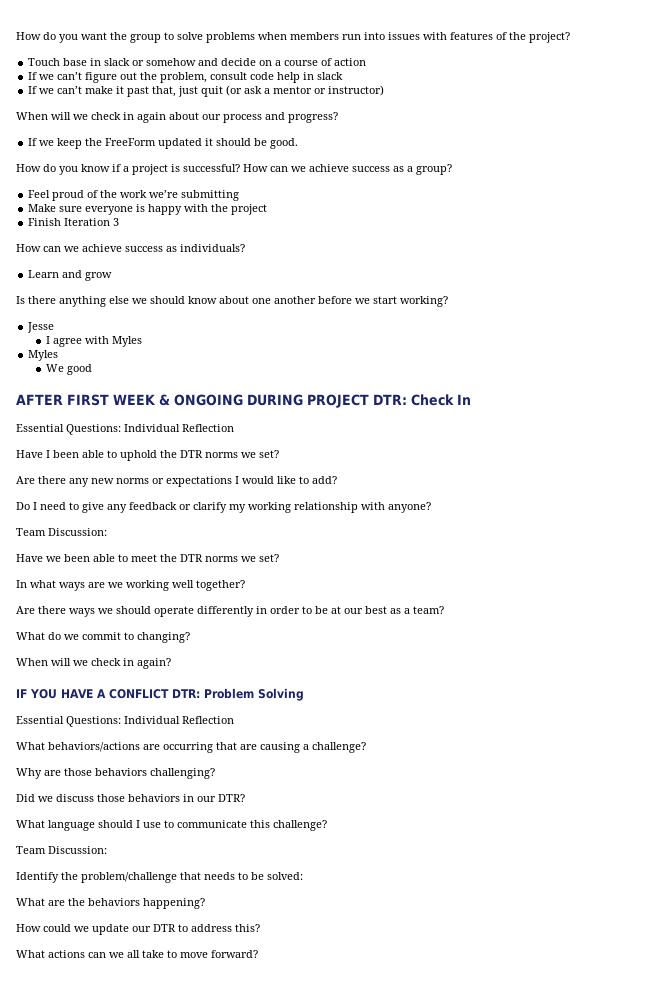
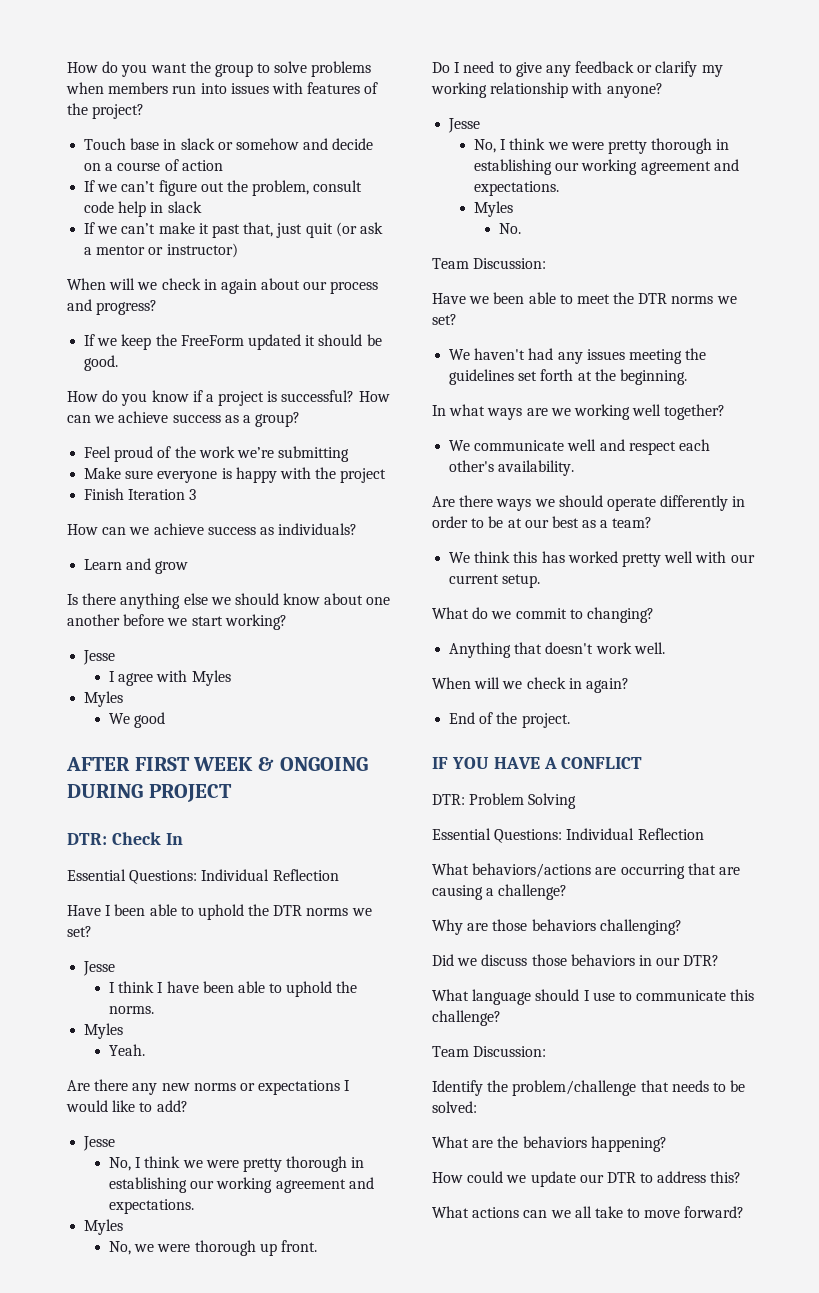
- AFTER FIRST WEEK & ONGOING DURING PROJECT DTR: Check In
+ AFTER FIRST WEEK & ONGOING DURING PROJECT
+ DTR: Check In
  Have I been able to uphold the DTR norms we set?
+ Jesse
+ I think I have been able to uphold the norms.
+ Myles
+ Yeah.
  Are there any new norms or expectations I would like to add?
+ Jesse
+ No, I think we were pretty thorough in establishing our working agreement and expectations.
+ Myles
+ No, we were thorough up front.
  Do I need to give any feedback or clarify my working relationship with anyone?
+ Jesse
+ No, I think we were pretty thorough in establishing our working agreement and expectations.
+ Myles
+ No.
+ We haven't had any issues meeting the guidelines set forth at the beginning.
+ We communicate well and respect each other's availability.
+ We think this has worked pretty well with our current setup.
+ Anything that doesn't work well.
+ End of the project.
- IF YOU HAVE A CONFLICT DTR: Problem Solving
+ IF YOU HAVE A CONFLICT
+ DTR: Problem Solving

